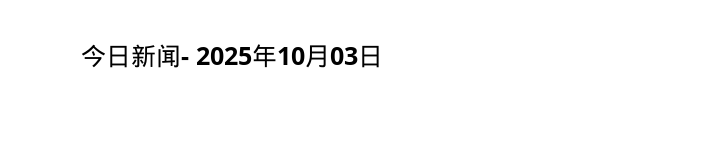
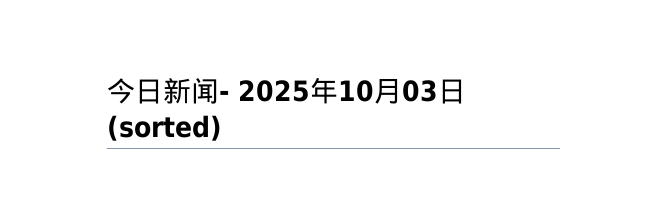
- 今日新闻- 2025年10月03日
+ 今日新闻- 2025年10月03日(sorted)

